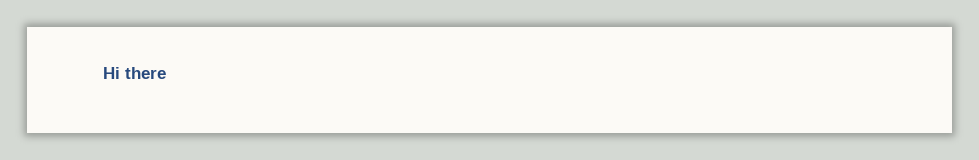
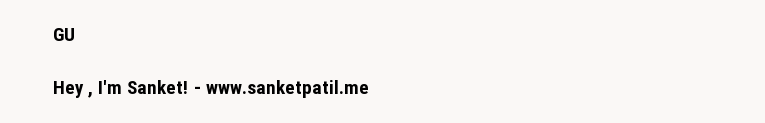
- Hi there
+ GU
+ Hey , I'm Sanket! - www.sanketpatil.me

